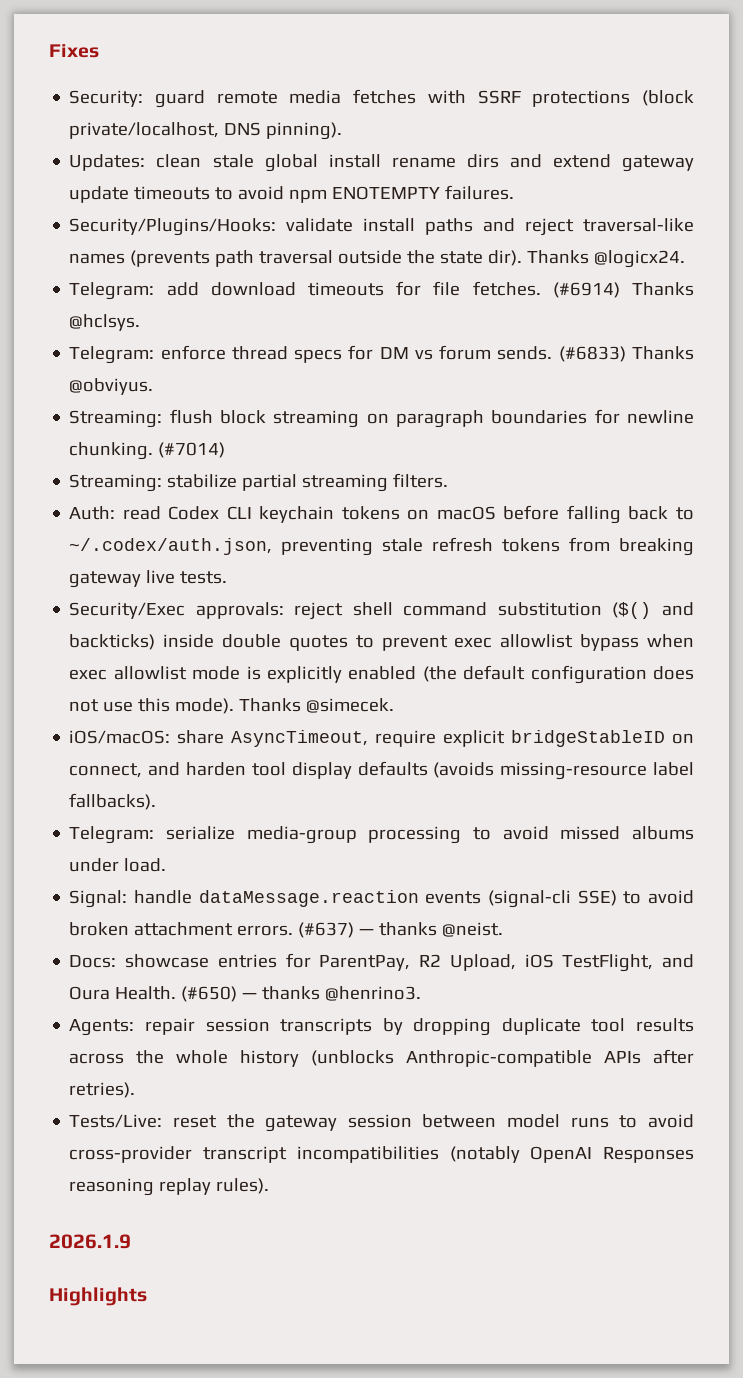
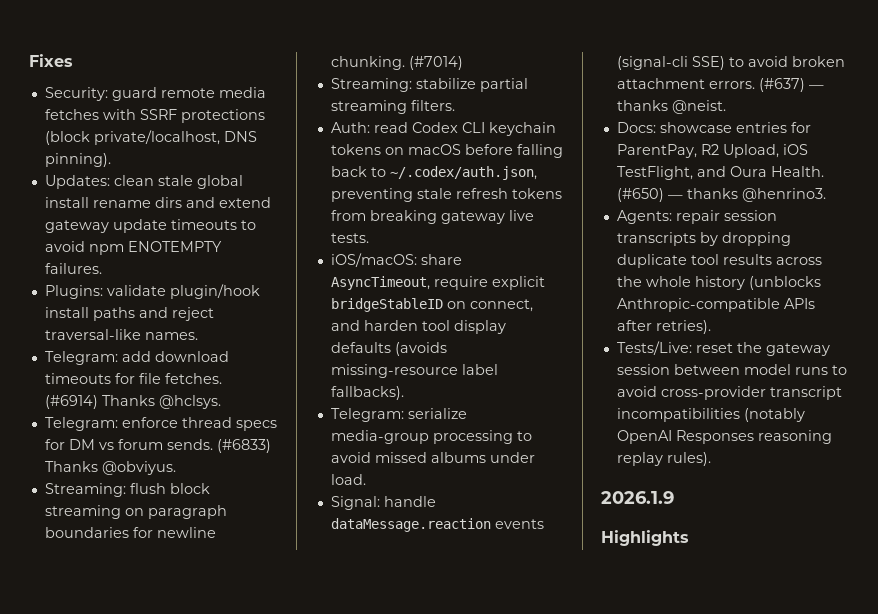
- Security/Plugins/Hooks: validate install paths and reject traversal-like names (prevents path traversal outside the state dir). Thanks @logicx24.
+ Plugins: validate plugin/hook install paths and reject traversal-like names.
- Security/Exec approvals: reject shell command substitution ($() and backticks) inside double quotes to prevent exec allowlist bypass when exec allowlist mode is explicitly enabled (the default configuration does not use this mode). Thanks @simecek.

